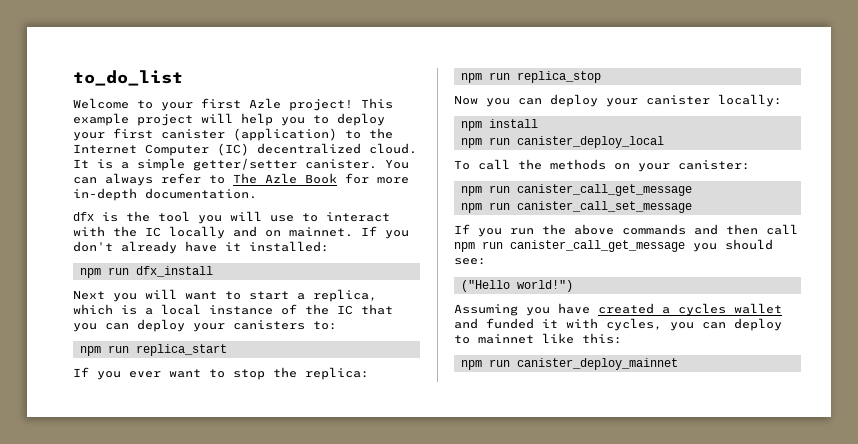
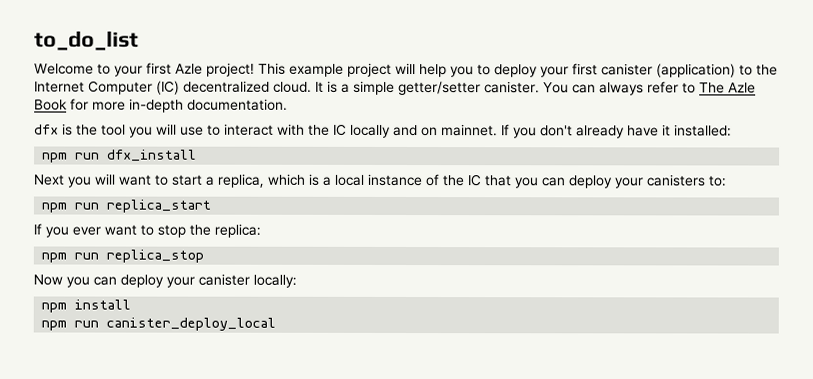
- To call the methods on your canister:
- npm run canister_call_get_message
- npm run canister_call_set_message
- If you run the above commands and then call npm run canister_call_get_message you should see:
- ("Hello world!")
- Assuming you have created a cycles wallet and funded it with cycles, you can deploy to mainnet like this:
- npm run canister_deploy_mainnet

